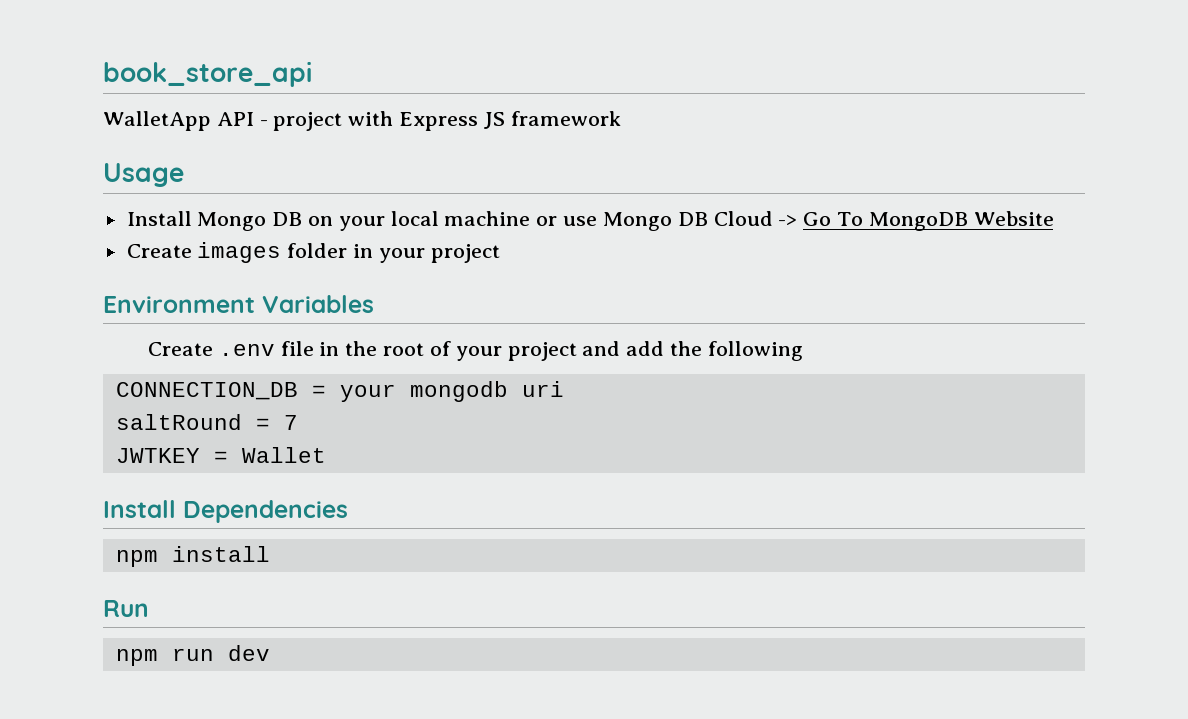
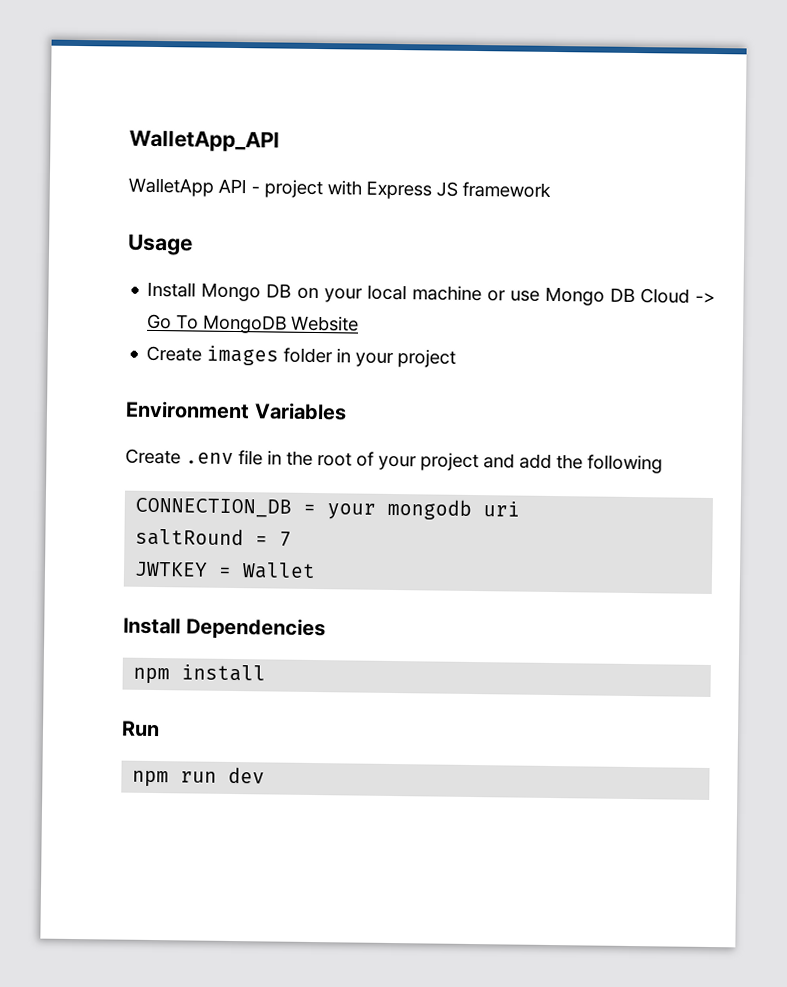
- book_store_api
+ WalletApp_API

